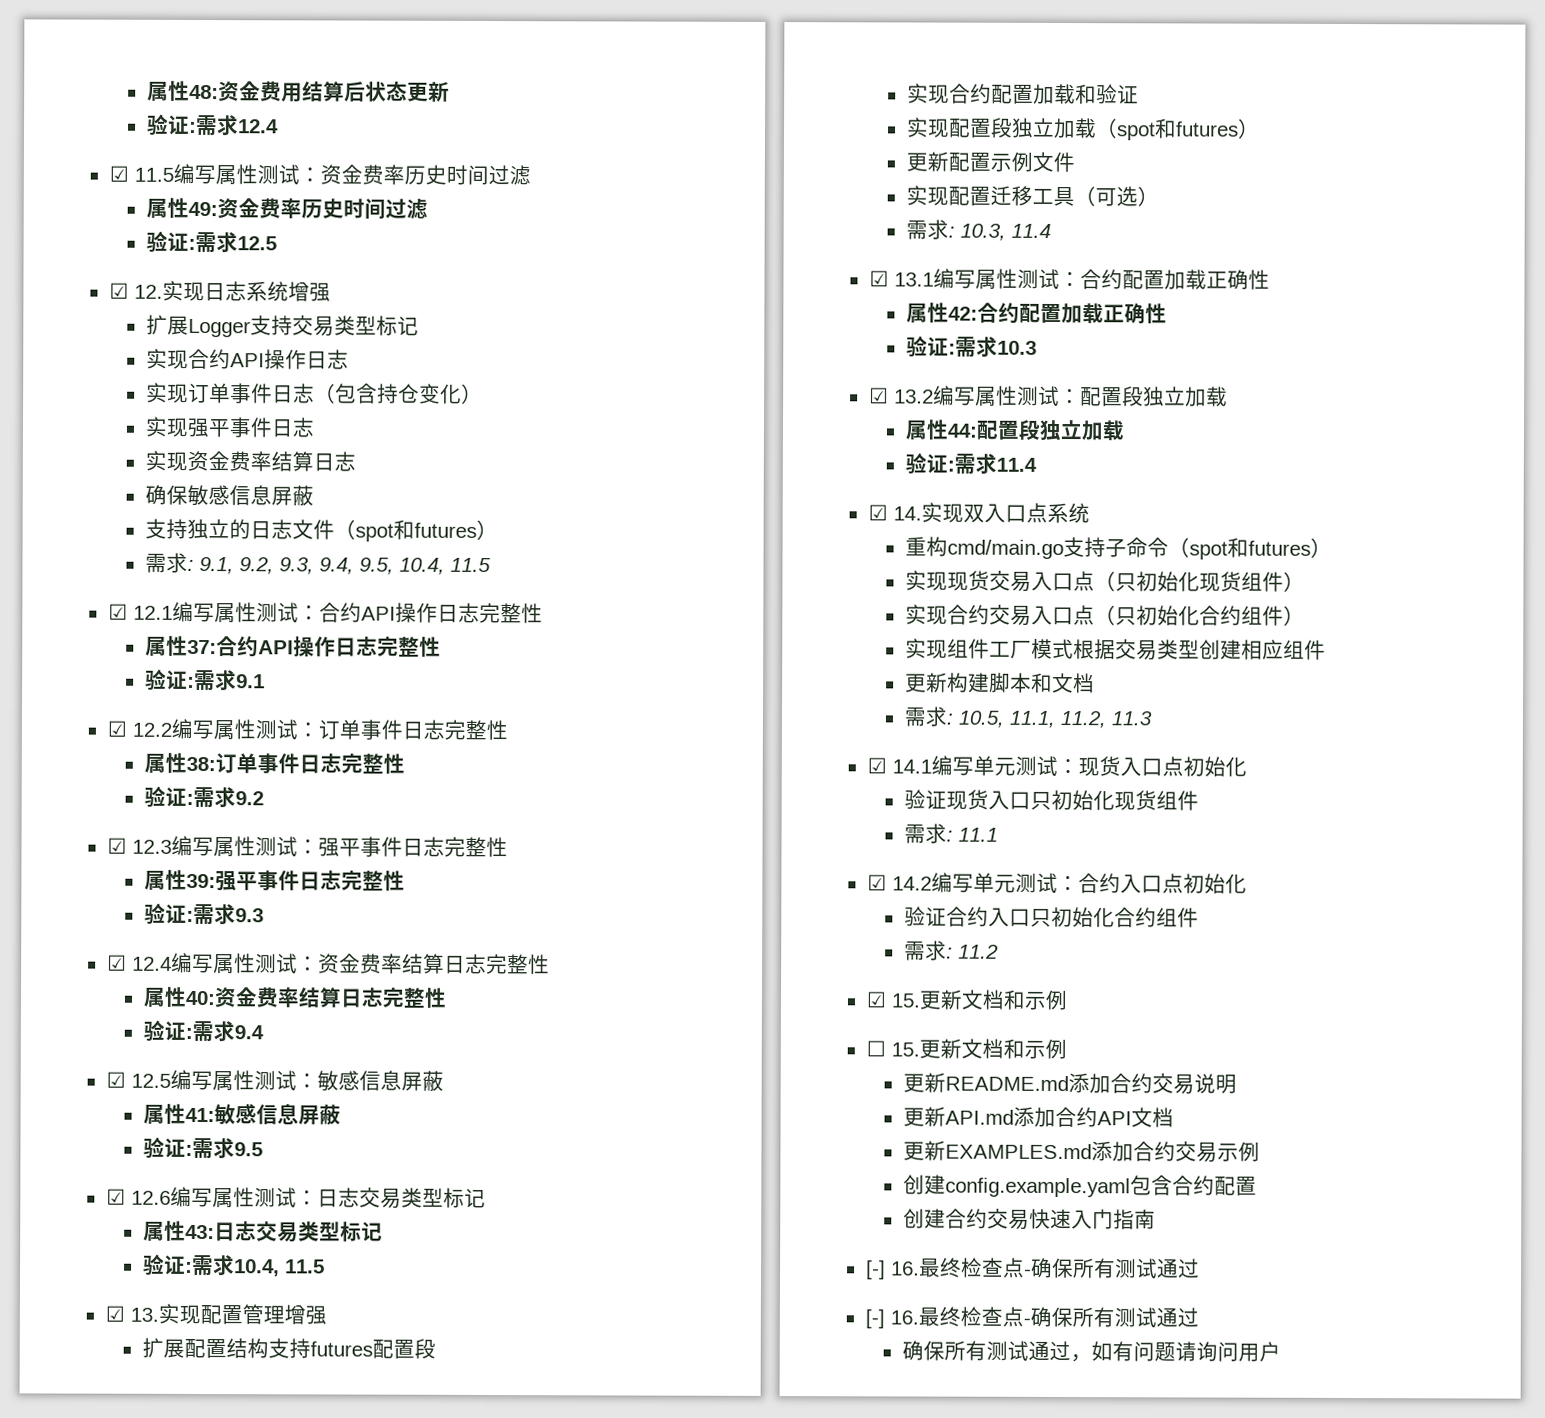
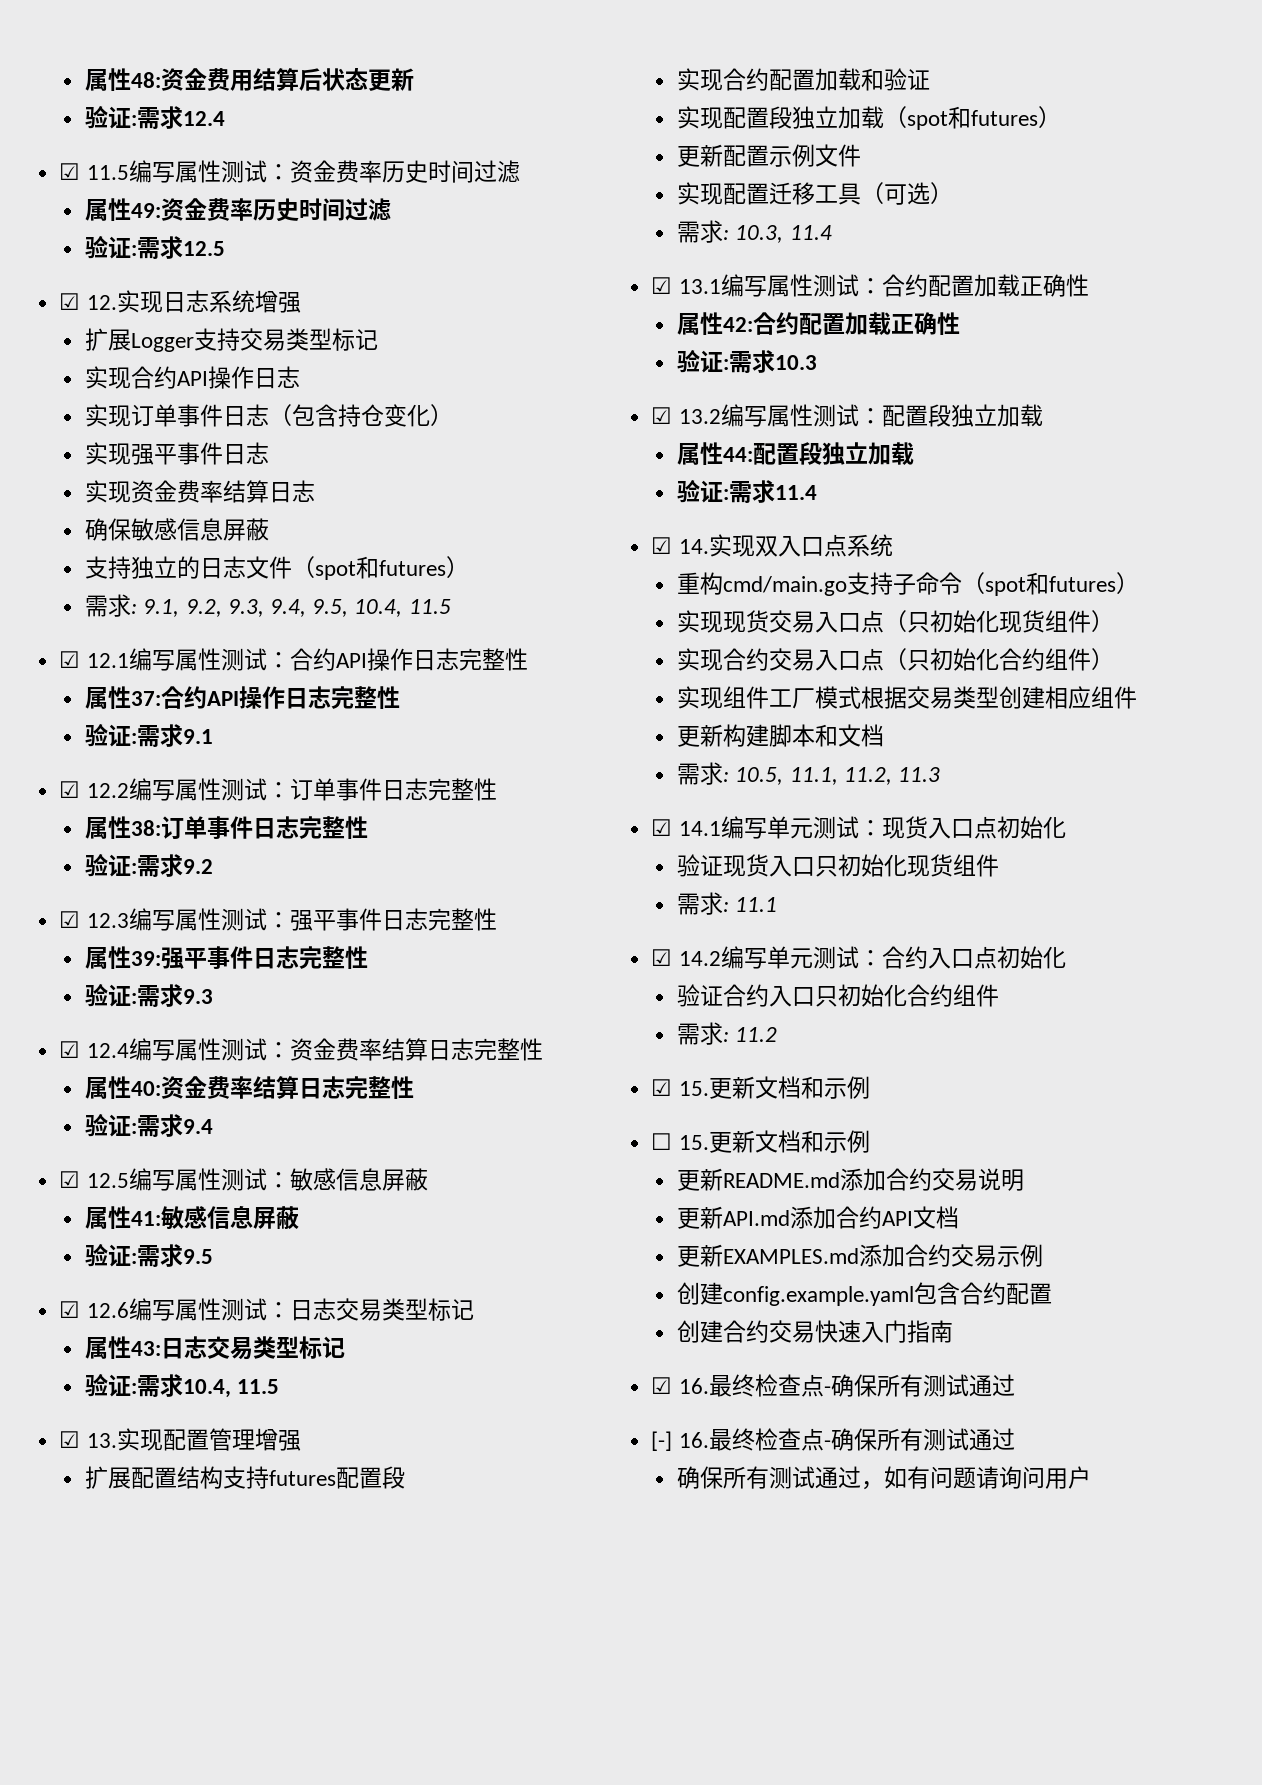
  创建合约交易快速入门指南
- [-] 16.最终检查点-确保所有测试通过
+ ☑ 16.最终检查点-确保所有测试通过

